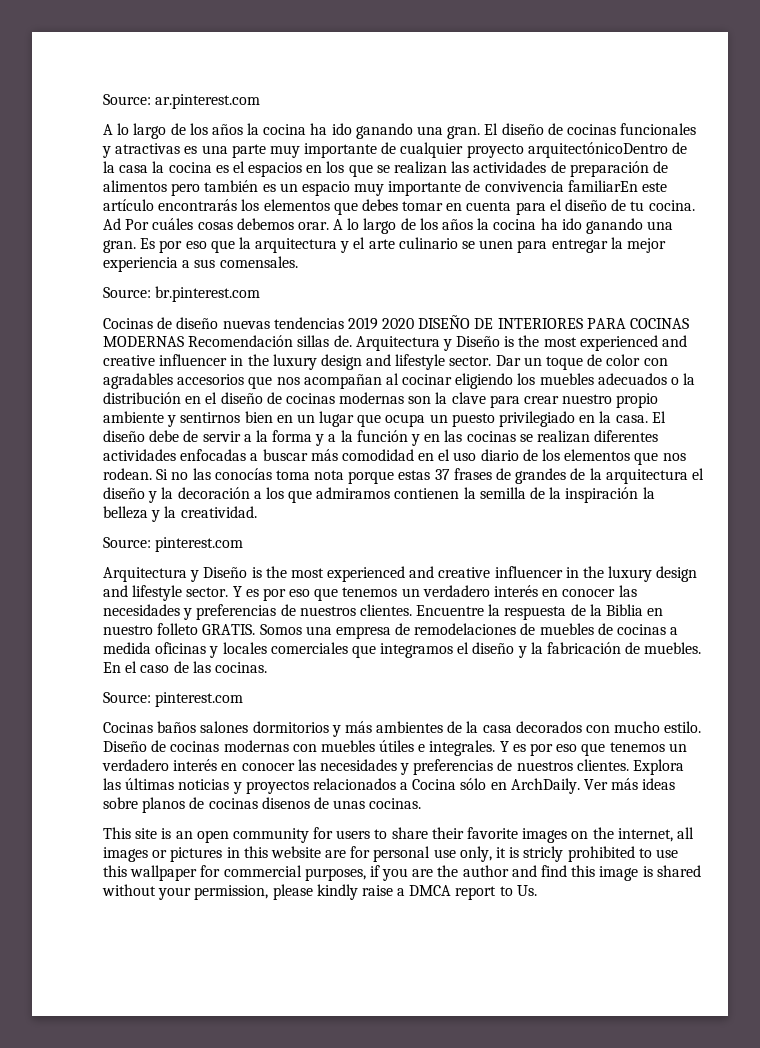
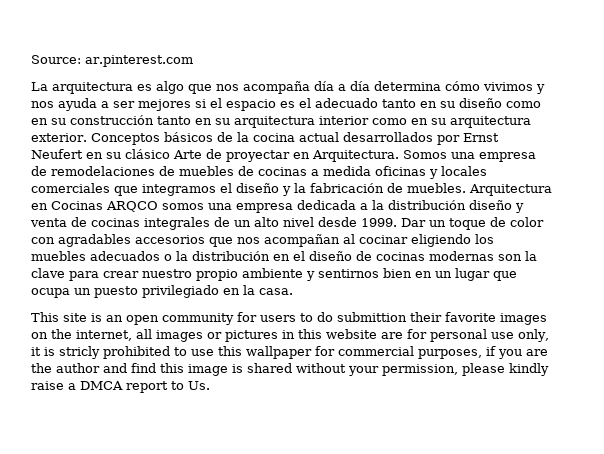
- A lo largo de los años la cocina ha ido ganando una gran. El diseño de cocinas funcionales y atractivas es una parte muy importante de cualquier proyecto arquitectónicoDentro de la casa la cocina es el espacios en los que se realizan las actividades de preparación de alimentos pero también es un espacio muy importante de convivencia familiarEn este artículo encontrarás los elementos que debes tomar en cuenta para el diseño de tu cocina. Ad Por cuáles cosas debemos orar. A lo largo de los años la cocina ha ido ganando una gran. Es por eso que la arquitectura y el arte culinario se unen para entregar la mejor experiencia a sus comensales.
- Source: br.pinterest.com
- Cocinas de diseño nuevas tendencias 2019 2020 DISEÑO DE INTERIORES PARA COCINAS MODERNAS Recomendación sillas de. Arquitectura y Diseño is the most experienced and creative influencer in the luxury design and lifestyle sector.
+ La arquitectura es algo que nos acompaña día a día determina cómo vivimos y nos ayuda a ser mejores si el espacio es el adecuado tanto en su diseño como en su construcción tanto en su arquitectura interior como en su arquitectura exterior. Conceptos básicos de la cocina actual desarrollados por Ernst Neufert en su clásico Arte de proyectar en Arquitectura. Somos una empresa de remodelaciones de muebles de cocinas a medida oficinas y locales comerciales que integramos el diseño y la fabricación de muebles. Arquitectura en Cocinas ARQCO somos una empresa dedicada a la distribución diseño y venta de cocinas integrales de un alto nivel desde 1999.
- El diseño debe de servir a la forma y a la función y en las cocinas se realizan diferentes actividades enfocadas a buscar más comodidad en el uso diario de los elementos que nos rodean. Si no las conocías toma nota porque estas 37 frases de grandes de la arquitectura el diseño y la decoración a los que admiramos contienen la semilla de la inspiración la belleza y la creatividad.
- Source: pinterest.com
- Arquitectura y Diseño is the most experienced and creative influencer in the luxury design and lifestyle sector. Y es por eso que tenemos un verdadero interés en conocer las necesidades y preferencias de nuestros clientes. Encuentre la respuesta de la Biblia en nuestro folleto GRATIS. Somos una empresa de remodelaciones de muebles de cocinas a medida oficinas y locales comerciales que integramos el diseño y la fabricación de muebles. En el caso de las cocinas.
- Source: pinterest.com
- Cocinas baños salones dormitorios y más ambientes de la casa decorados con mucho estilo. Diseño de cocinas modernas con muebles útiles e integrales. Y es por eso que tenemos un verdadero interés en conocer las necesidades y preferencias de nuestros clientes. Explora las últimas noticias y proyectos relacionados a Cocina sólo en ArchDaily. Ver más ideas sobre planos de cocinas disenos de unas cocinas.
- This site is an open community for users to share their favorite images on the internet, all images or pictures in this website are for personal use only, it is stricly prohibited to use this wallpaper for commercial purposes, if you are the author and find this image is shared without your permission, please kindly raise a DMCA report to Us.
+ This site is an open community for users to do submittion their favorite images on the internet, all images or pictures in this website are for personal use only, it is stricly prohibited to use this wallpaper for commercial purposes, if you are the author and find this image is shared without your permission, please kindly raise a DMCA report to Us.

